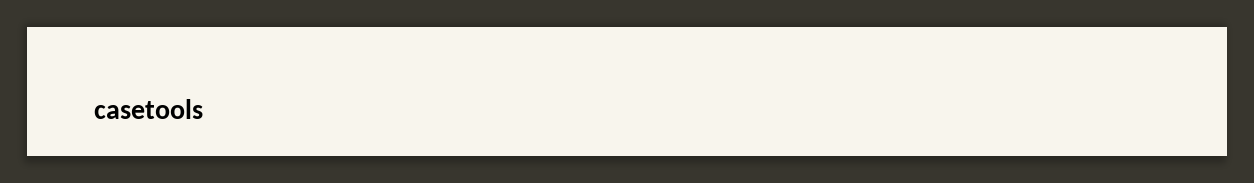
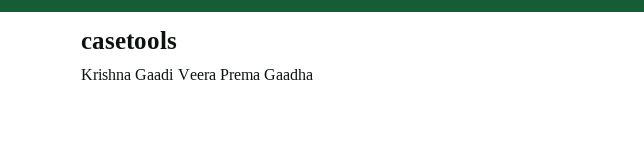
+ Krishna Gaadi Veera Prema Gaadha

